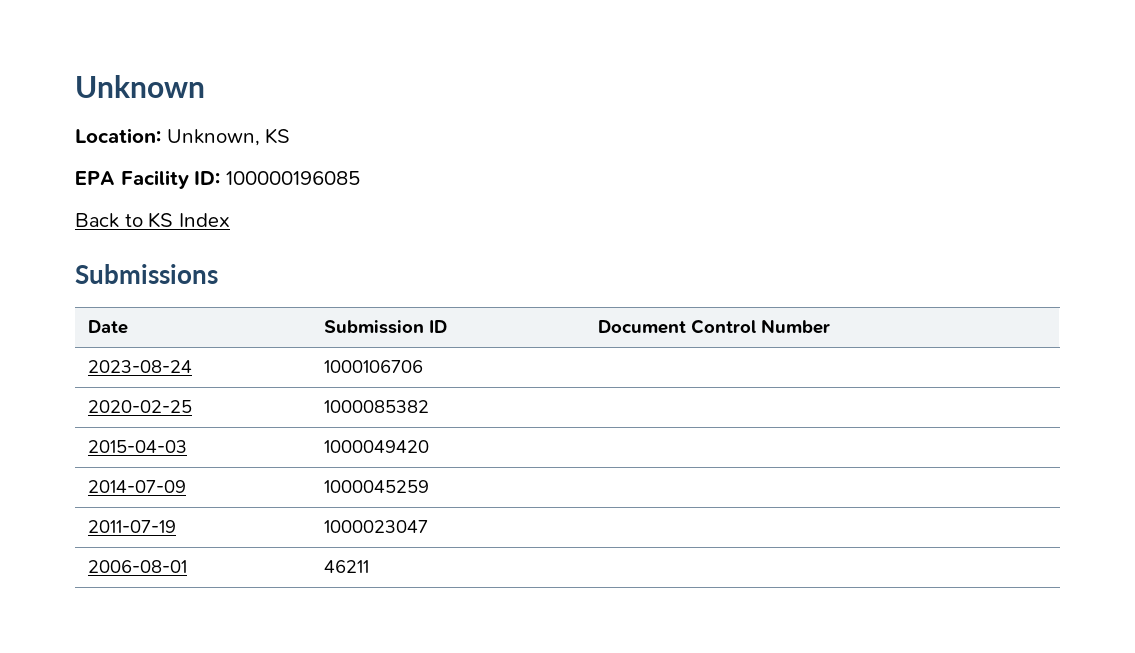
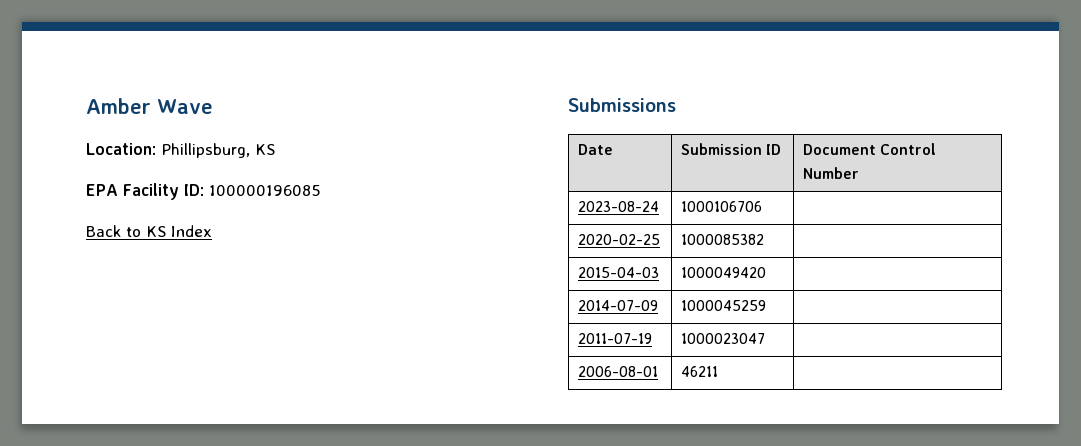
- Unknown
+ Amber Wave
- Location: Unknown, KS
+ Location: Phillipsburg, KS

